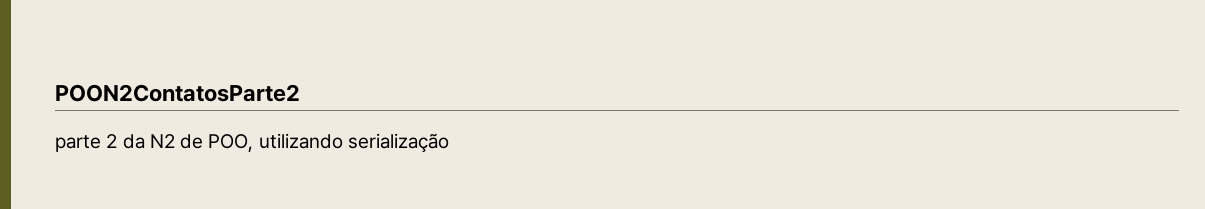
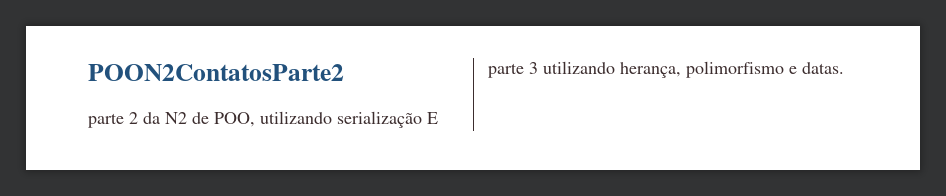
- parte 2 da N2 de POO, utilizando serialização
+ parte 2 da N2 de POO, utilizando serialização E parte 3 utilizando herança, polimorfismo e datas.

